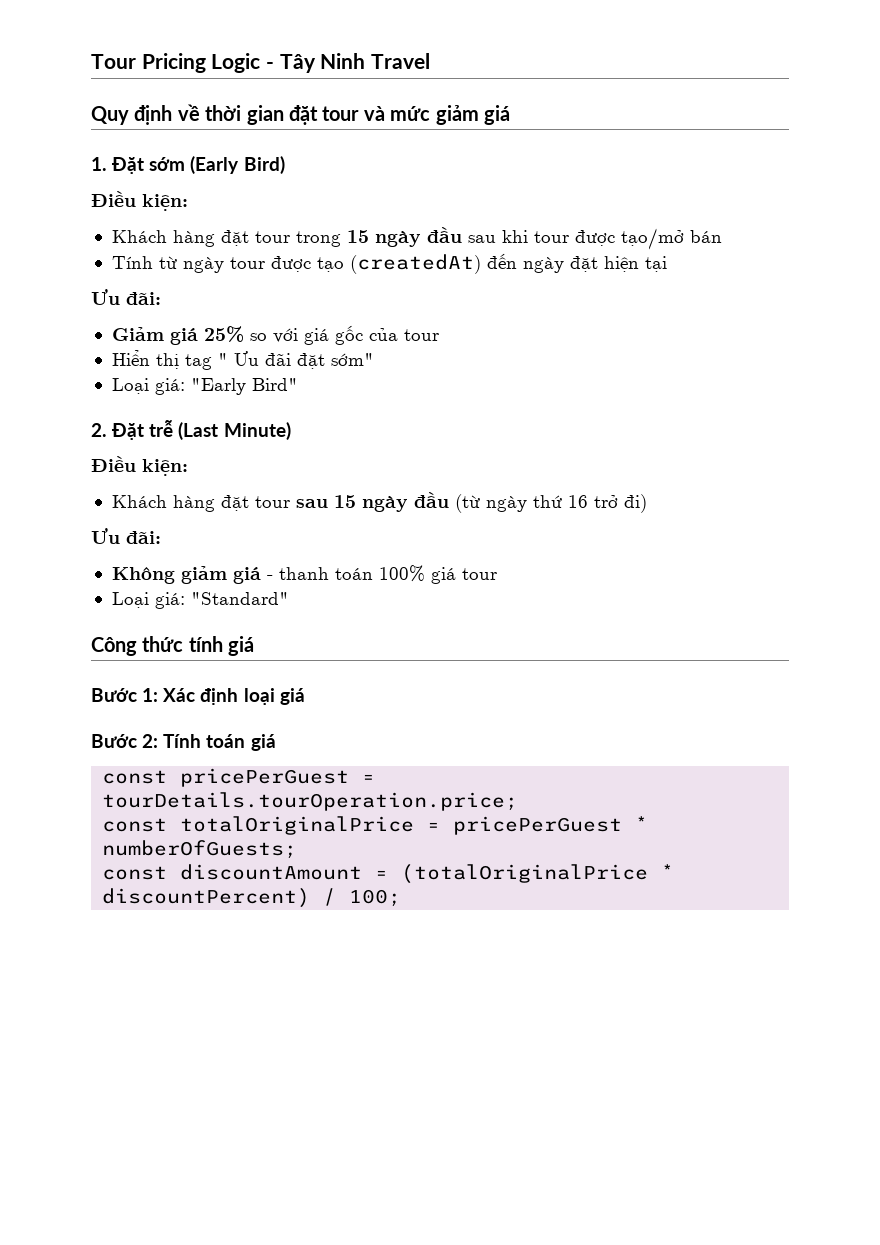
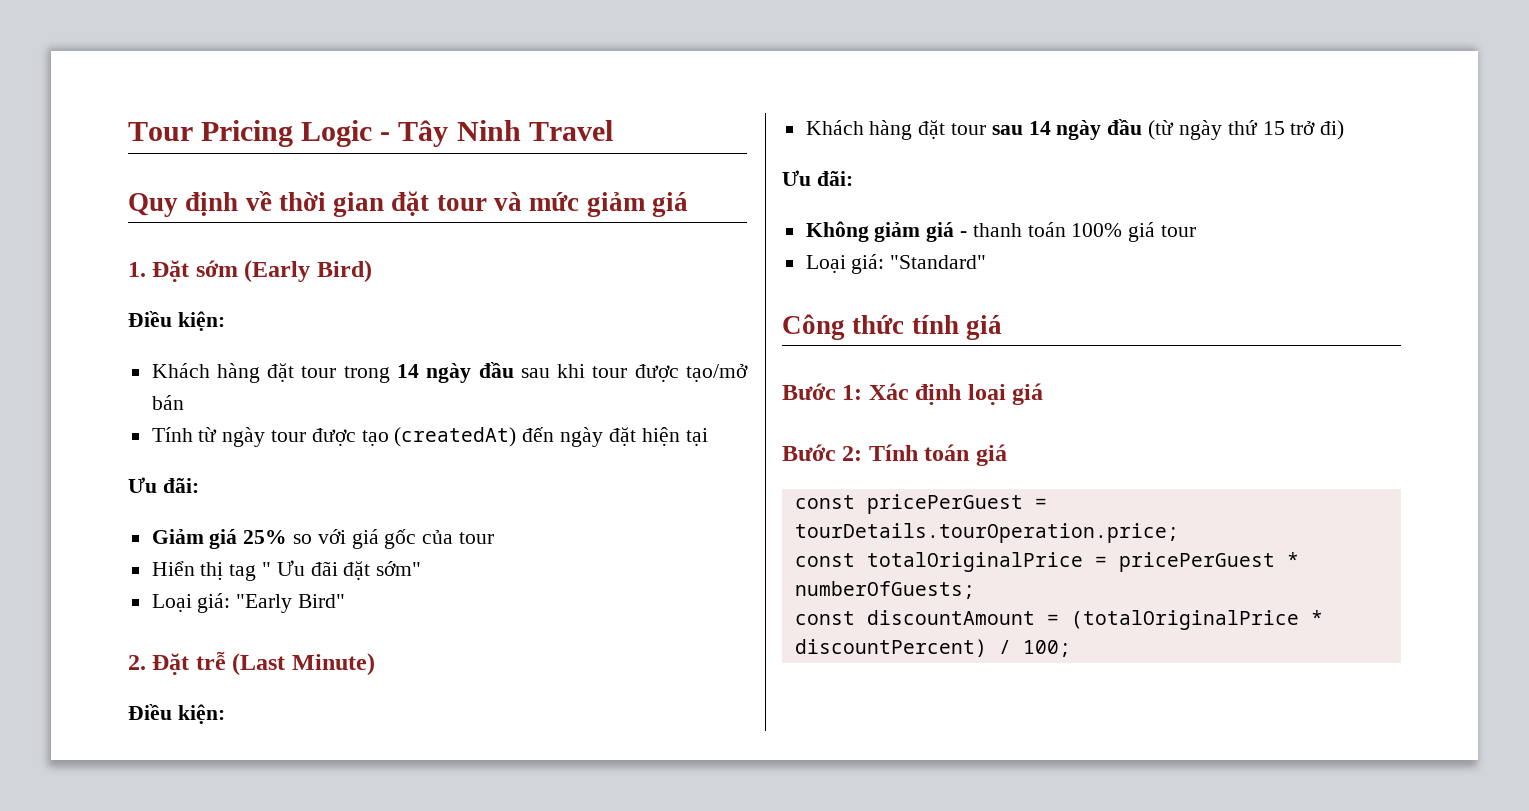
- Khách hàng đặt tour trong 15 ngày đầu sau khi tour được tạo/mở bán
+ Khách hàng đặt tour trong 14 ngày đầu sau khi tour được tạo/mở bán
- Khách hàng đặt tour sau 15 ngày đầu (từ ngày thứ 16 trở đi)
+ Khách hàng đặt tour sau 14 ngày đầu (từ ngày thứ 15 trở đi)

